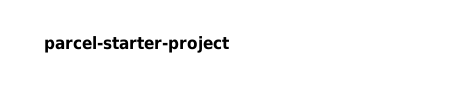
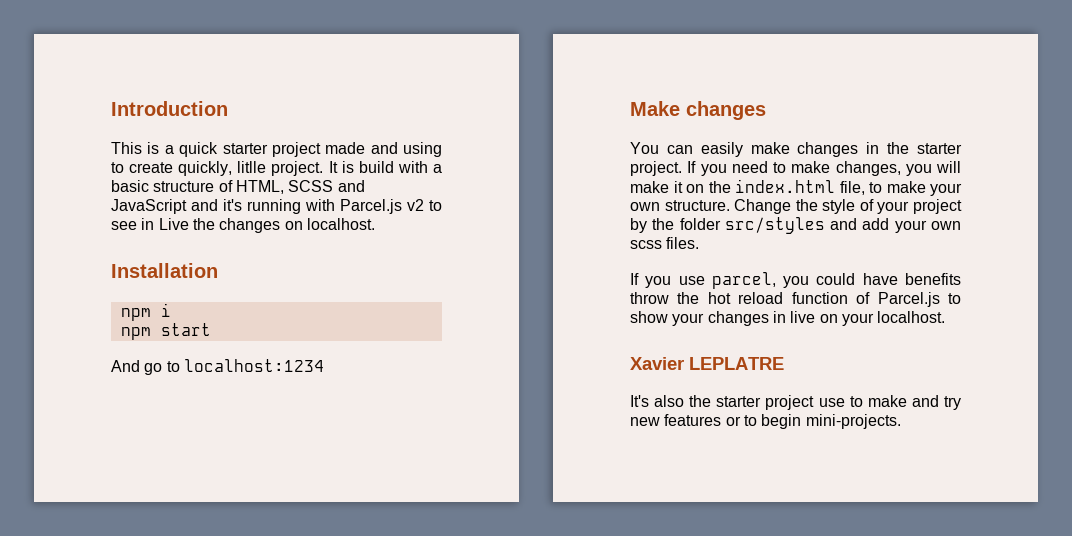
- parcel-starter-project
+ Introduction
+ This is a quick starter project made and using to create quickly, litlle project. It is build with a basic structure of HTML, SCSS and JavaScript and it's running with Parcel.js v2 to see in Live the changes on localhost.
+ Installation
+ npm i
+ npm start
+ And go to localhost:1234
+ Make changes
+ You can easily make changes in the starter project. If you need to make changes, you will make it on the index.html file, to make your own structure. Change the style of your project by the folder src/styles and add your own scss files.
+ If you use parcel, you could have benefits throw the hot reload function of Parcel.js to show your changes in live on your localhost.
+ Xavier LEPLATRE
+ It's also the starter project use to make and try new features or to begin mini-projects.

